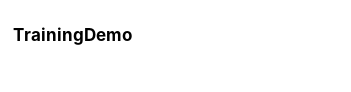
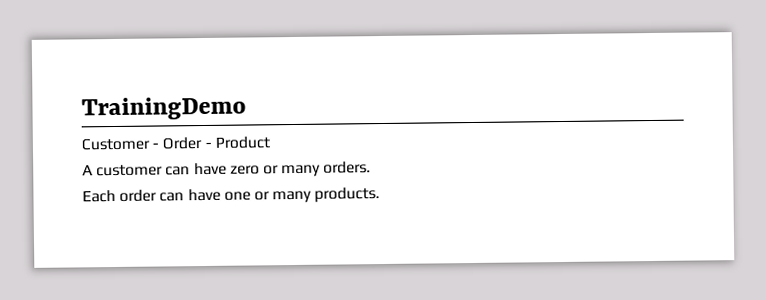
+ Customer - Order - Product
+ A customer can have zero or many orders.
+ Each order can have one or many products.

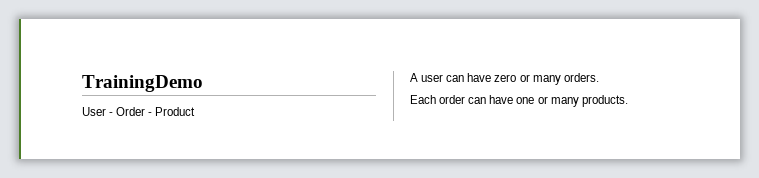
- Customer - Order - Product
+ User - Order - Product
- A customer can have zero or many orders.
+ A user can have zero or many orders.

